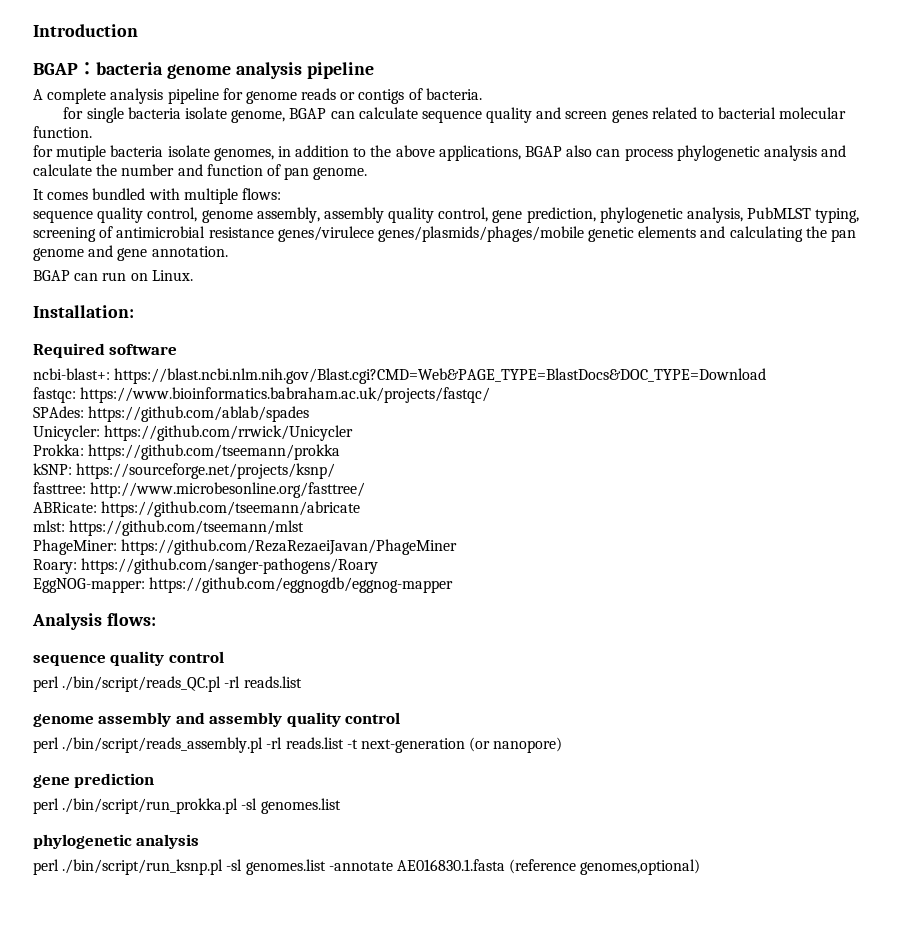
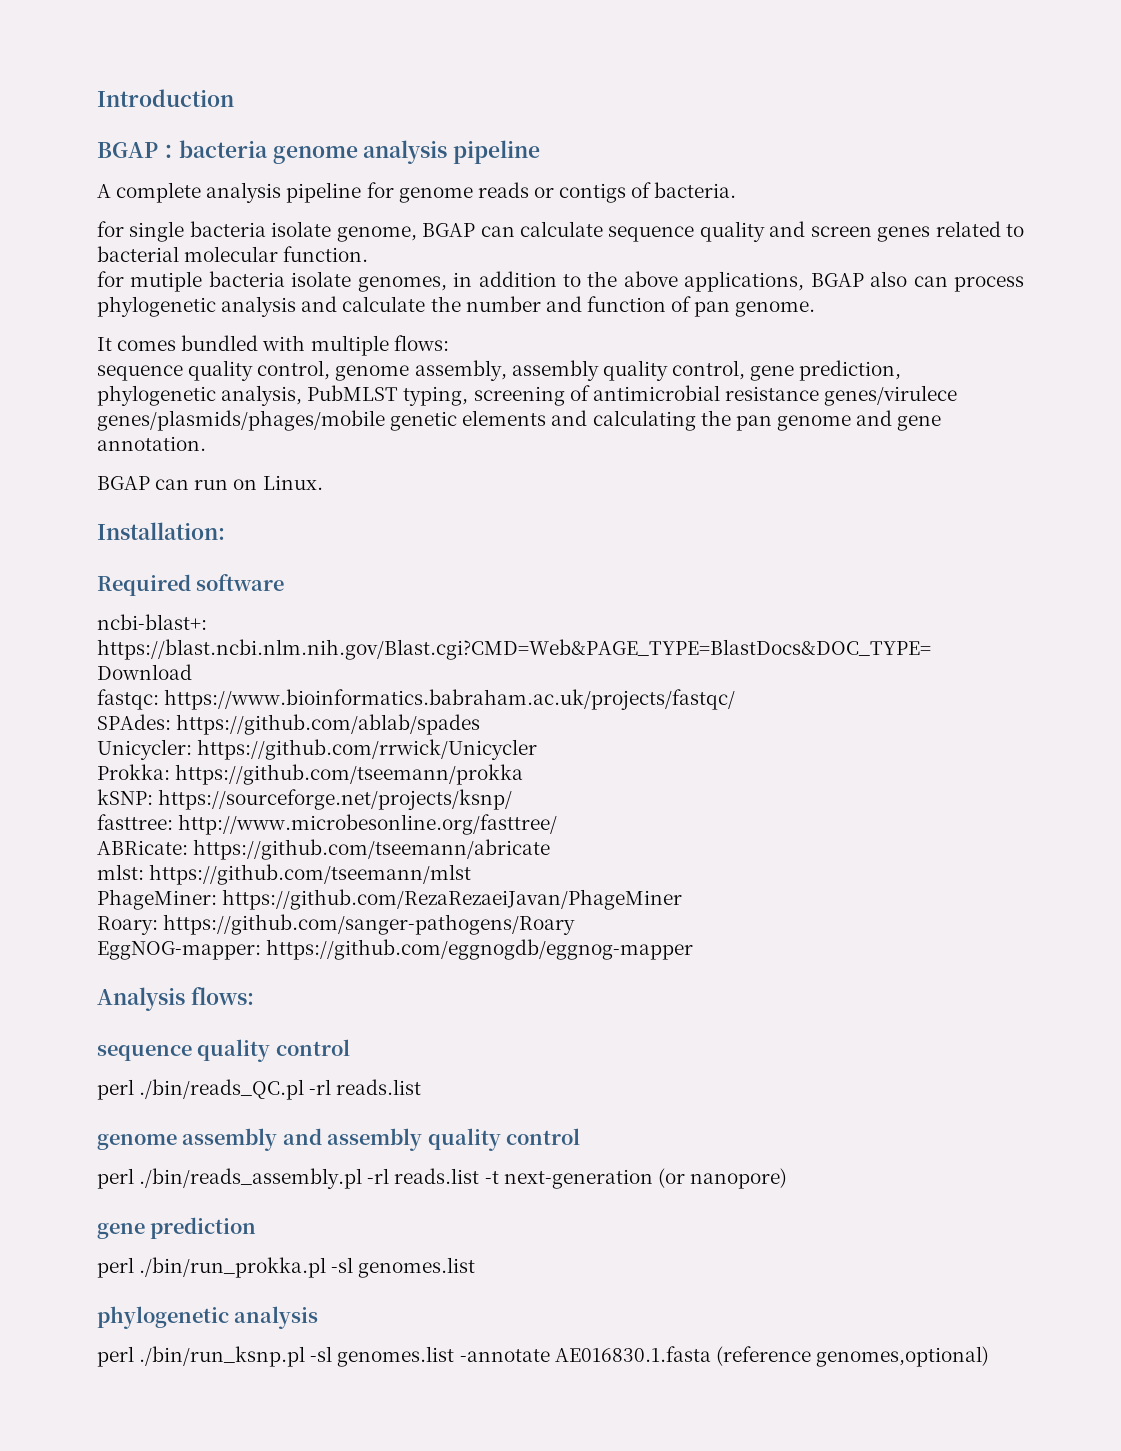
- perl ./bin/script/reads_QC.pl -rl reads.list
+ perl ./bin/reads_QC.pl -rl reads.list
- perl ./bin/script/reads_assembly.pl -rl reads.list -t next-generation (or nanopore)
+ perl ./bin/reads_assembly.pl -rl reads.list -t next-generation (or nanopore)
- perl ./bin/script/run_prokka.pl -sl genomes.list
+ perl ./bin/run_prokka.pl -sl genomes.list
- perl ./bin/script/run_ksnp.pl -sl genomes.list -annotate AE016830.1.fasta (reference genomes,optional)
+ perl ./bin/run_ksnp.pl -sl genomes.list -annotate AE016830.1.fasta (reference genomes,optional)

